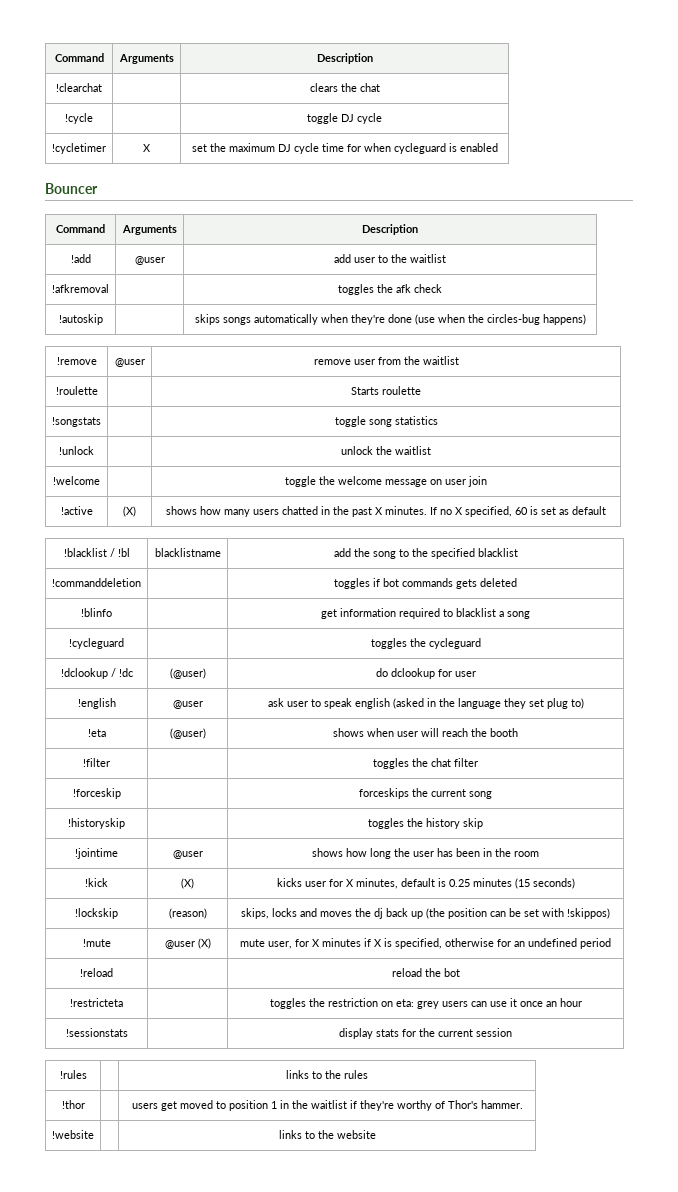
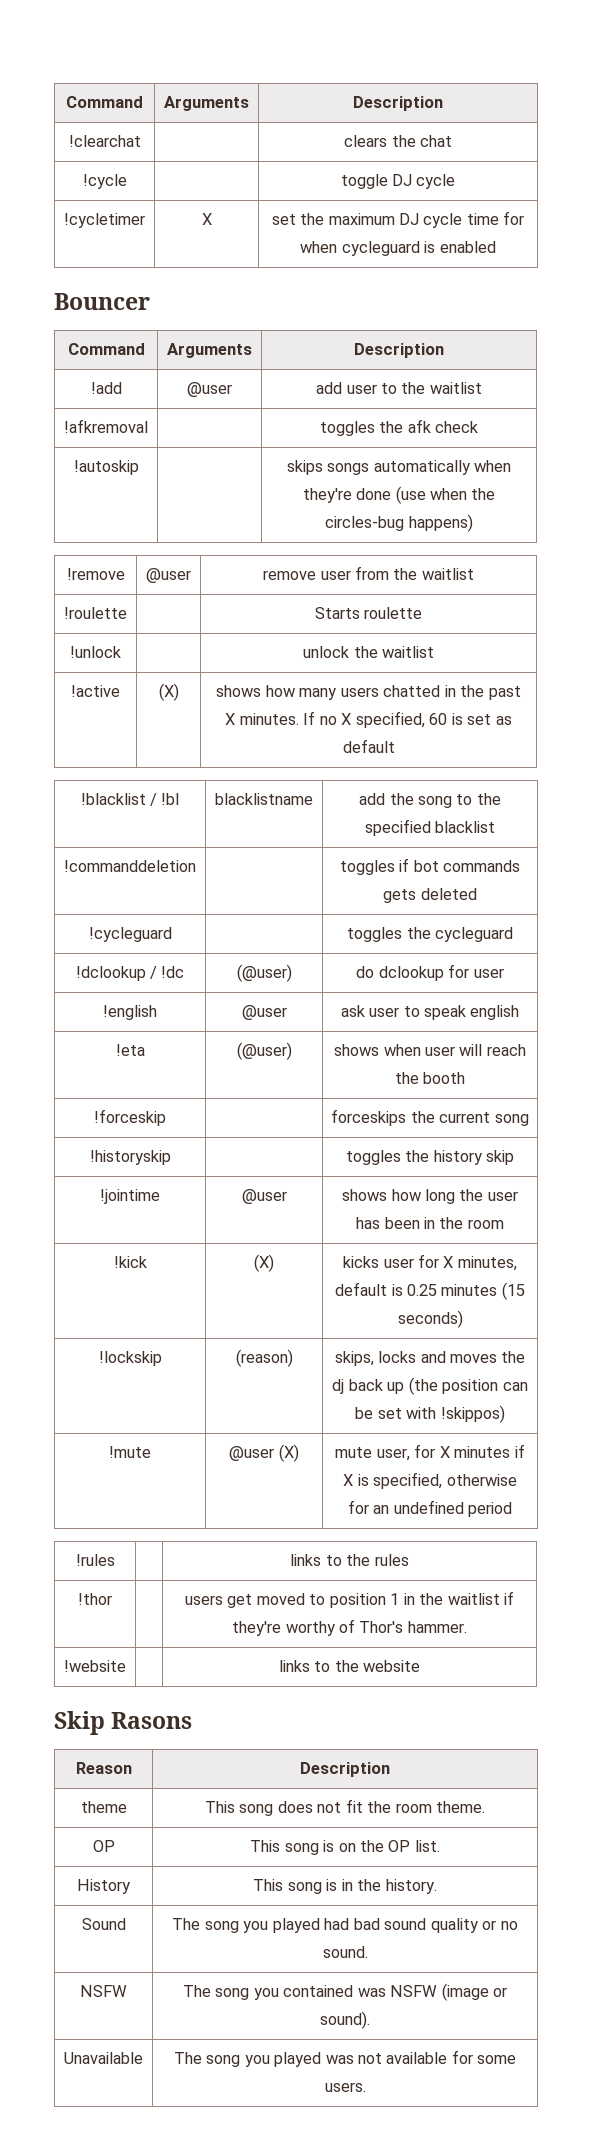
- !songstats | | toggle song statistics
- !welcome | | toggle the welcome message on user join
- !blinfo | | get information required to blacklist a song
- !english | @user | ask user to speak english (asked in the language they set plug to)
+ !english | @user | ask user to speak english
- !filter | | toggles the chat filter
- !reload | | reload the bot
- !restricteta | | toggles the restriction on eta: grey users can use it once an hour
- !sessionstats | | display stats for the current session
+ Skip Rasons
+ Reason | Description
+ theme | This song does not fit the room theme.
+ OP | This song is on the OP list.
+ History | This song is in the history.
+ Sound | The song you played had bad sound quality or no sound.
+ NSFW | The song you contained was NSFW (image or sound).
+ Unavailable | The song you played was not available for some users.

